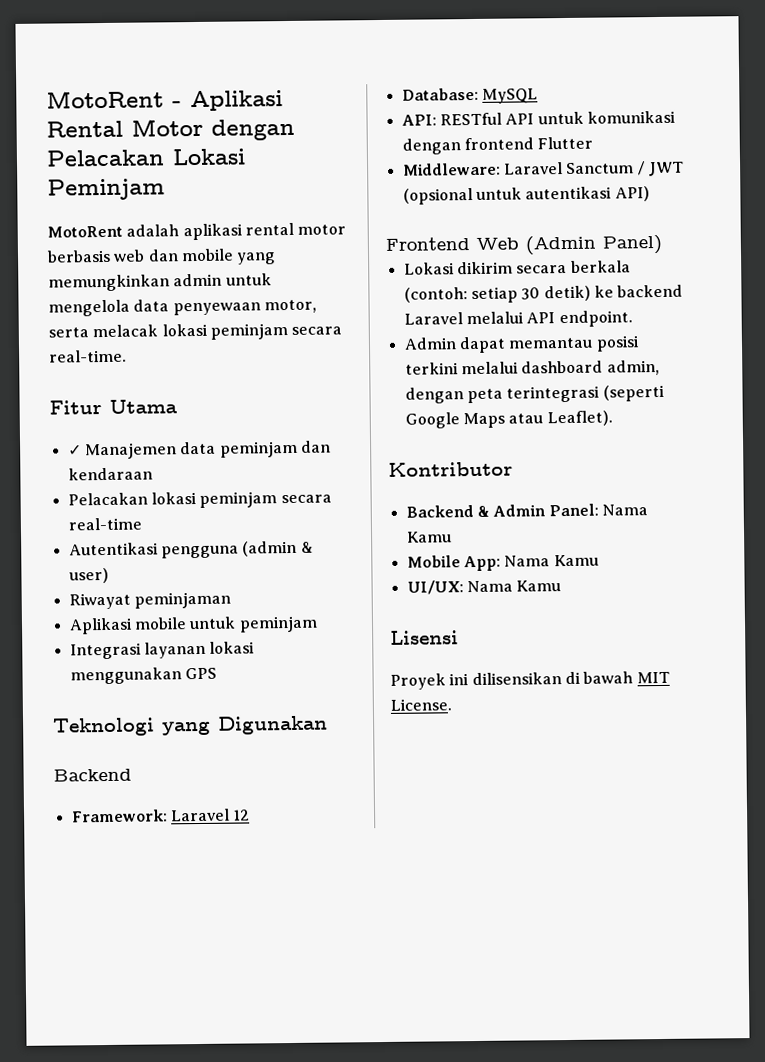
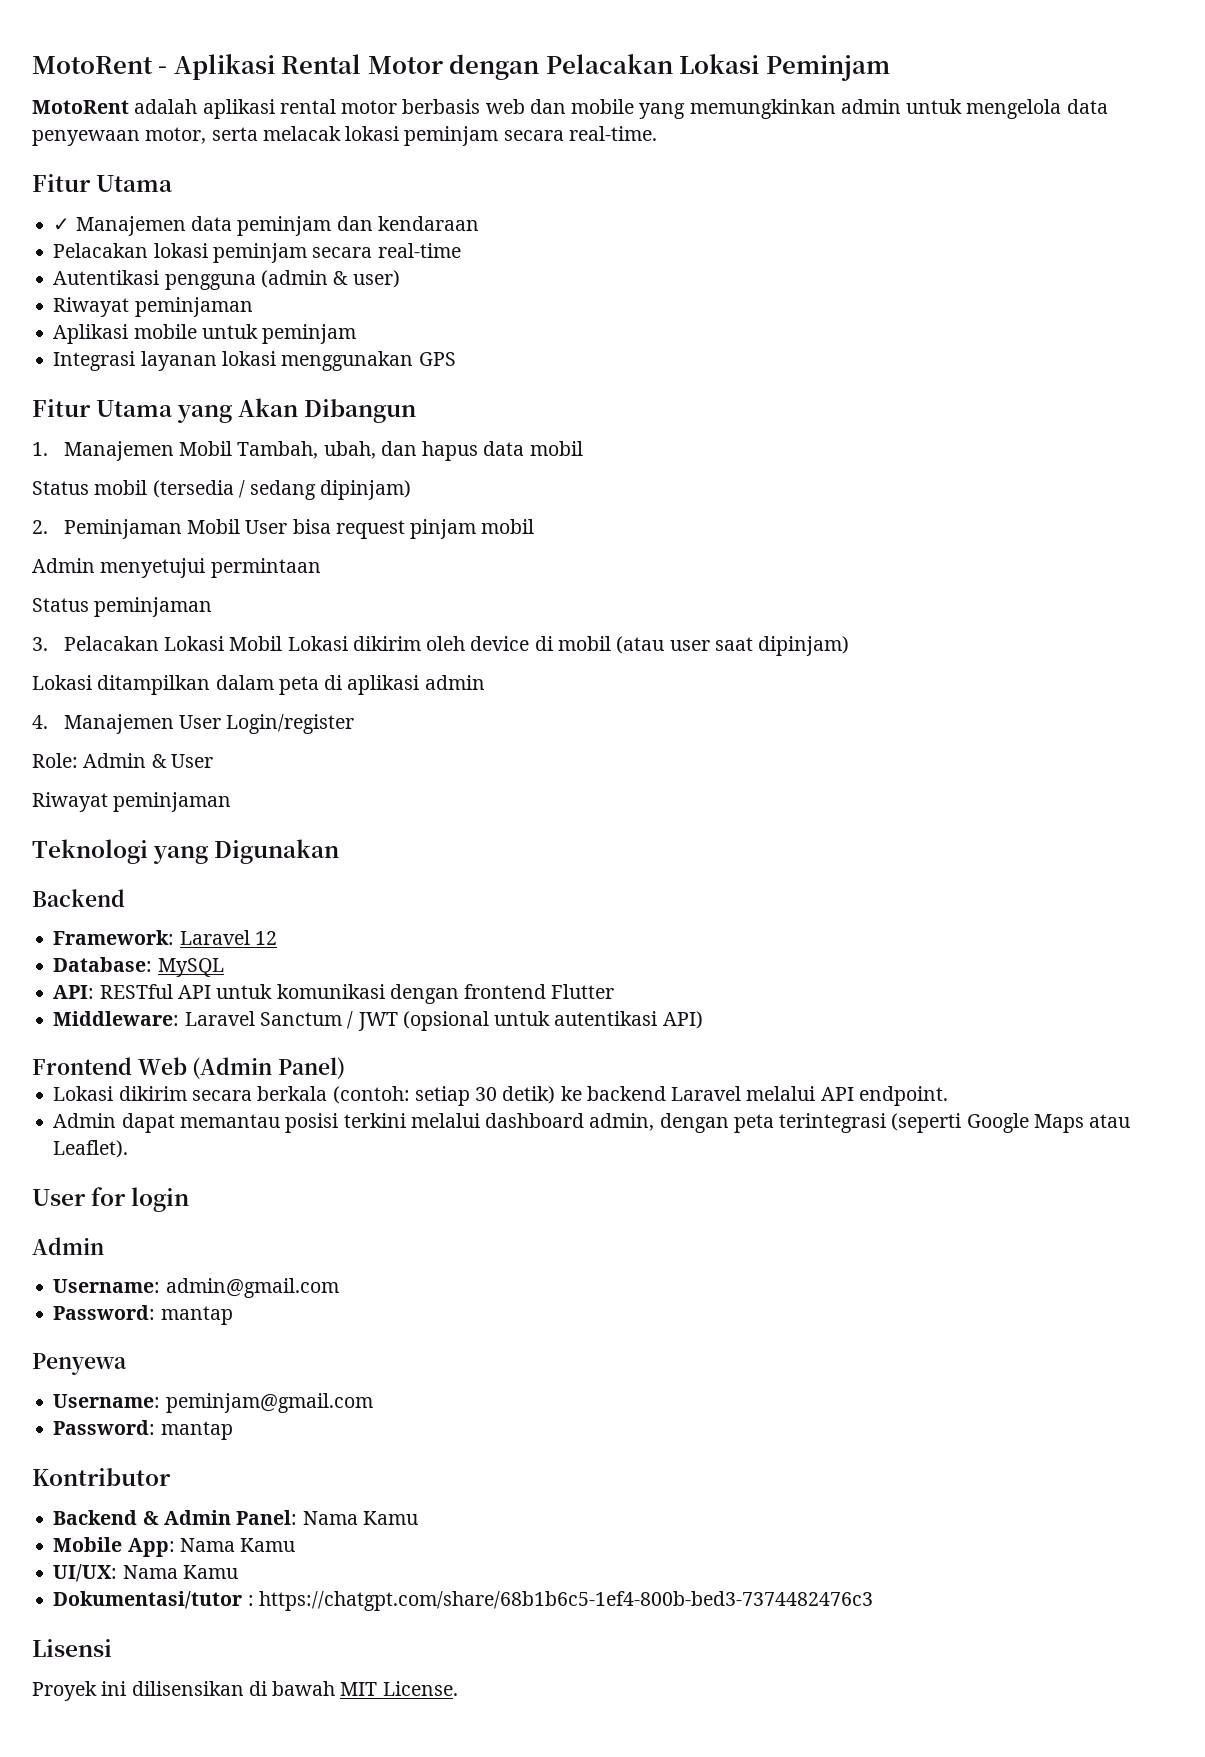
+ Fitur Utama yang Akan Dibangun
+ 1. Manajemen Mobil Tambah, ubah, dan hapus data mobil
+ Status mobil (tersedia / sedang dipinjam)
+ 2. Peminjaman Mobil User bisa request pinjam mobil
+ Admin menyetujui permintaan
+ Status peminjaman
+ 3. Pelacakan Lokasi Mobil Lokasi dikirim oleh device di mobil (atau user saat dipinjam)
+ Lokasi ditampilkan dalam peta di aplikasi admin
+ 4. Manajemen User Login/register
+ Role: Admin & User
+ Riwayat peminjaman
+ User for login
+ Admin
+ Username: admin@gmail.com
+ Password: mantap
+ Penyewa
+ Username: peminjam@gmail.com
+ Password: mantap
+ Dokumentasi/tutor : https://chatgpt.com/share/68b1b6c5-1ef4-800b-bed3-7374482476c3

